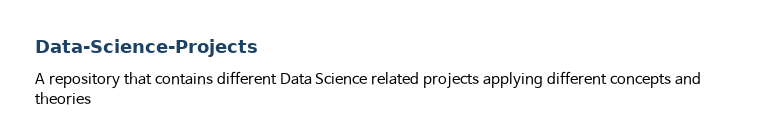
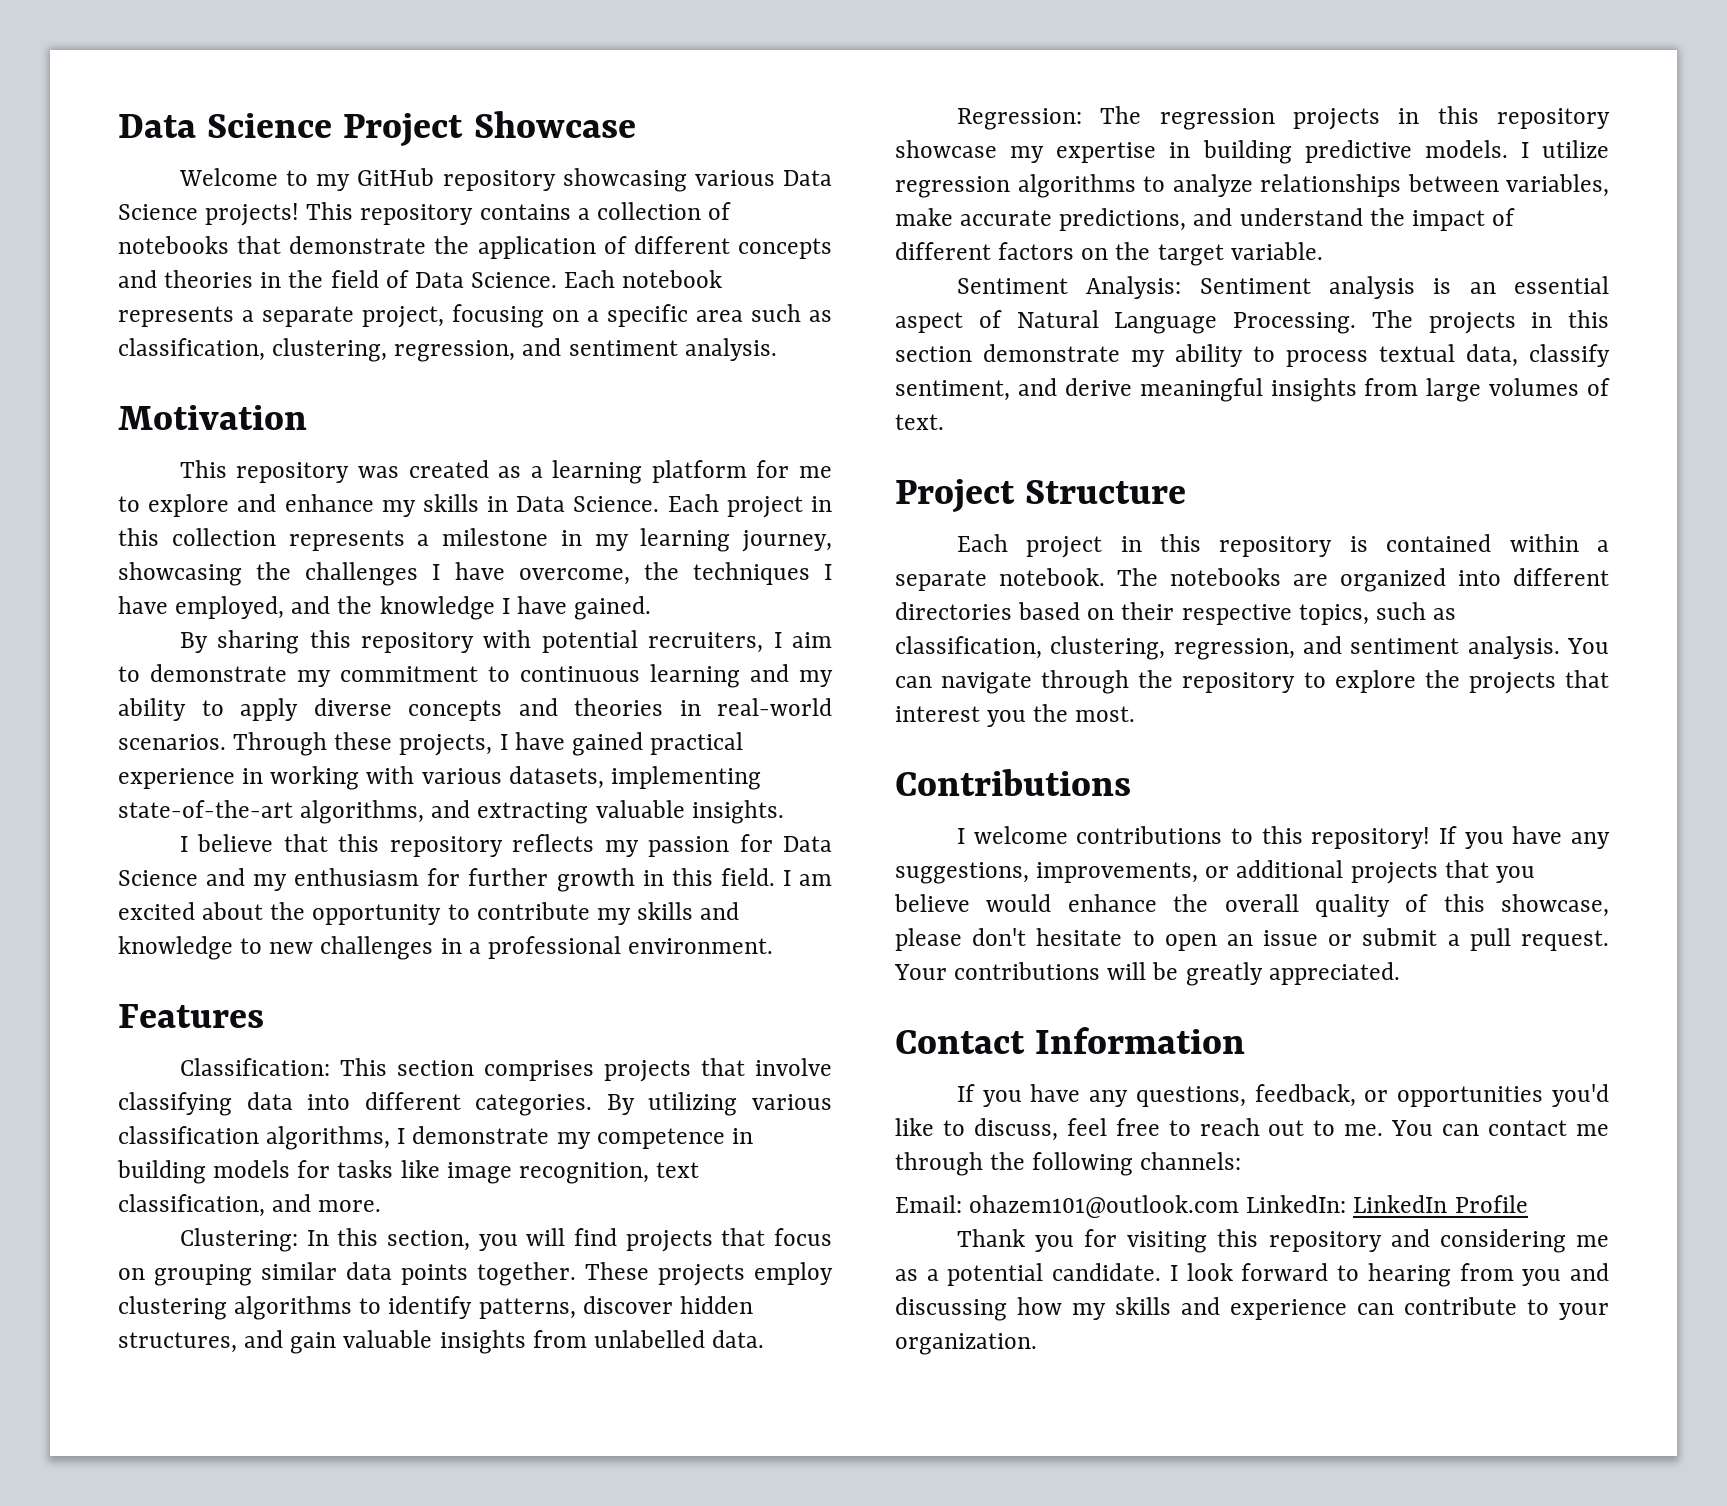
- Data-Science-Projects
- A repository that contains different Data Science related projects applying different concepts and theories
+ Data Science Project Showcase
+ Welcome to my GitHub repository showcasing various Data Science projects! This repository contains a collection of notebooks that demonstrate the application of different concepts and theories in the field of Data Science. Each notebook represents a separate project, focusing on a specific area such as classification, clustering, regression, and sentiment analysis.
+ Motivation
+ This repository was created as a learning platform for me to explore and enhance my skills in Data Science. Each project in this collection represents a milestone in my learning journey, showcasing the challenges I have overcome, the techniques I have employed, and the knowledge I have gained.
+ By sharing this repository with potential recruiters, I aim to demonstrate my commitment to continuous learning and my ability to apply diverse concepts and theories in real-world scenarios. Through these projects, I have gained practical experience in working with various datasets, implementing state-of-the-art algorithms, and extracting valuable insights.
+ I believe that this repository reflects my passion for Data Science and my enthusiasm for further growth in this field. I am excited about the opportunity to contribute my skills and knowledge to new challenges in a professional environment.
+ Features
+ Classification: This section comprises projects that involve classifying data into different categories. By utilizing various classification algorithms, I demonstrate my competence in building models for tasks like image recognition, text classification, and more.
+ Clustering: In this section, you will find projects that focus on grouping similar data points together. These projects employ clustering algorithms to identify patterns, discover hidden structures, and gain valuable insights from unlabelled data.
+ Regression: The regression projects in this repository showcase my expertise in building predictive models. I utilize regression algorithms to analyze relationships between variables, make accurate predictions, and understand the impact of different factors on the target variable.
+ Sentiment Analysis: Sentiment analysis is an essential aspect of Natural Language Processing. The projects in this section demonstrate my ability to process textual data, classify sentiment, and derive meaningful insights from large volumes of text.
+ Project Structure
+ Each project in this repository is contained within a separate notebook. The notebooks are organized into different directories based on their respective topics, such as classification, clustering, regression, and sentiment analysis. You can navigate through the repository to explore the projects that interest you the most.
+ Contributions
+ I welcome contributions to this repository! If you have any suggestions, improvements, or additional projects that you believe would enhance the overall quality of this showcase, please don't hesitate to open an issue or submit a pull request. Your contributions will be greatly appreciated.
+ Contact Information
+ If you have any questions, feedback, or opportunities you'd like to discuss, feel free to reach out to me. You can contact me through the following channels:
+ Email: ohazem101@outlook.com LinkedIn: LinkedIn Profile
+ Thank you for visiting this repository and considering me as a potential candidate. I look forward to hearing from you and discussing how my skills and experience can contribute to your organization.

